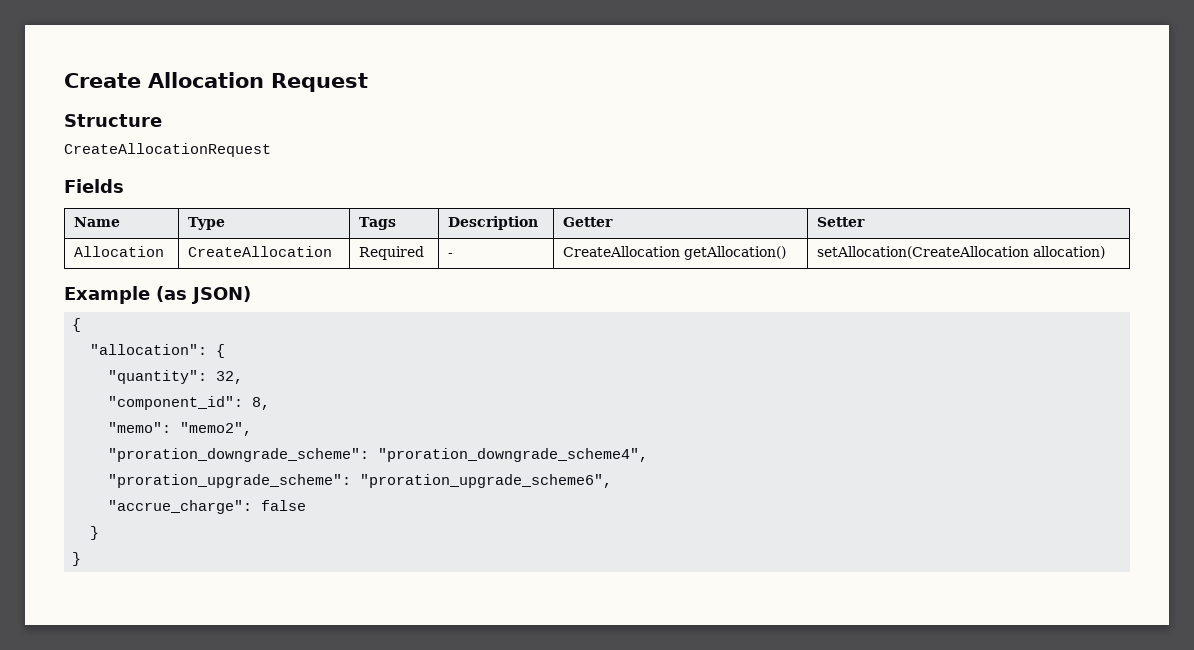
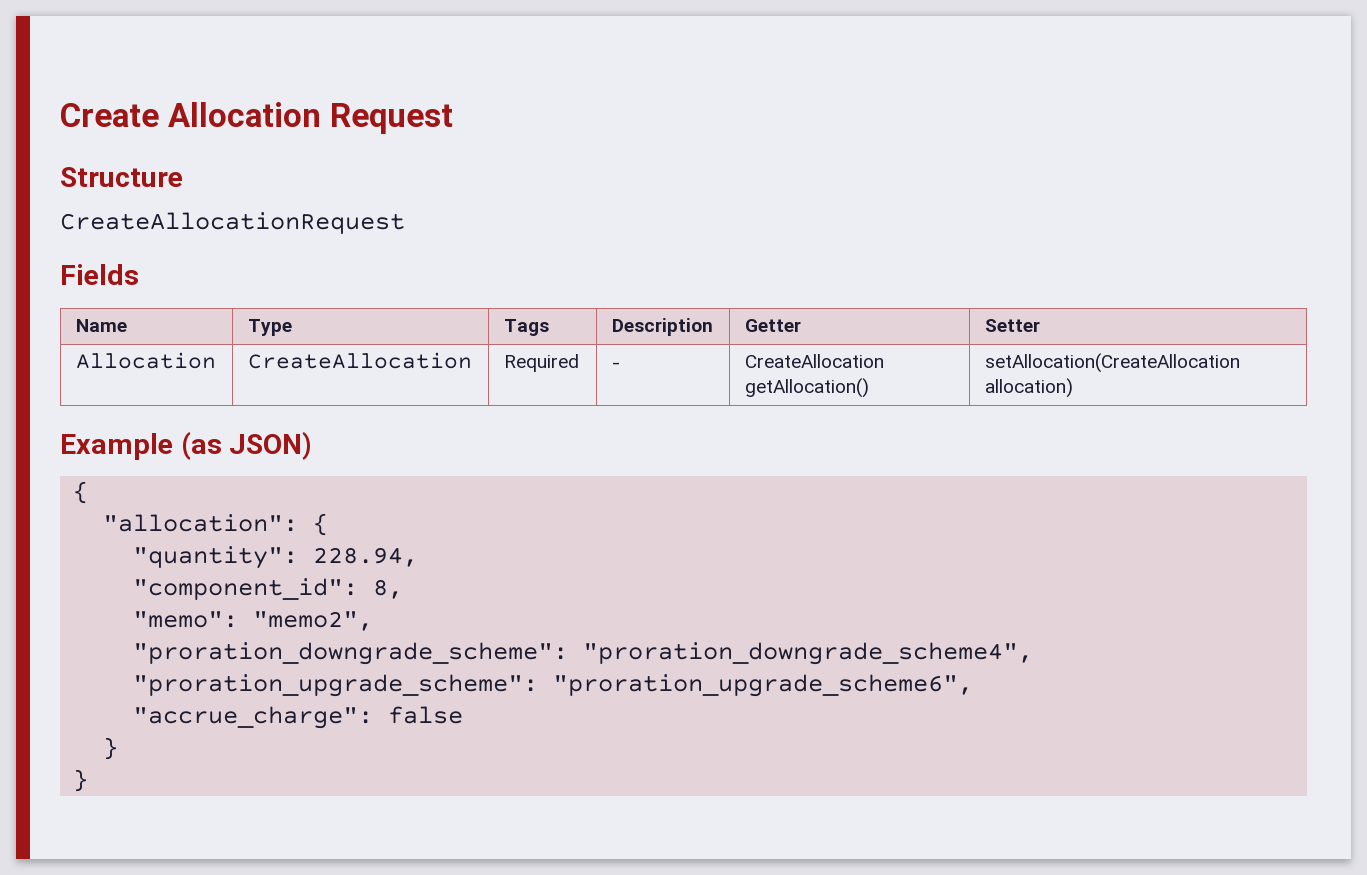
- "quantity": 32,
+ "quantity": 228.94,

